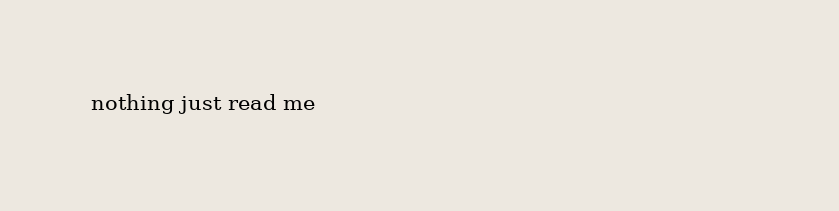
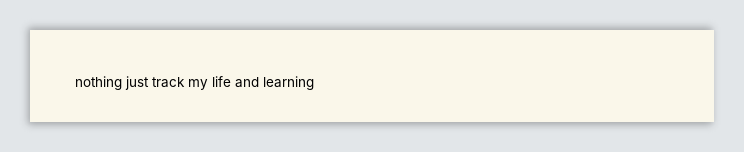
- nothing just read me
+ nothing just track my life and learning

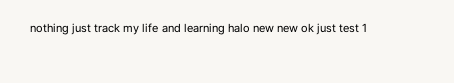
- nothing just track my life and learning
+ nothing just track my life and learning halo new new ok just test 1

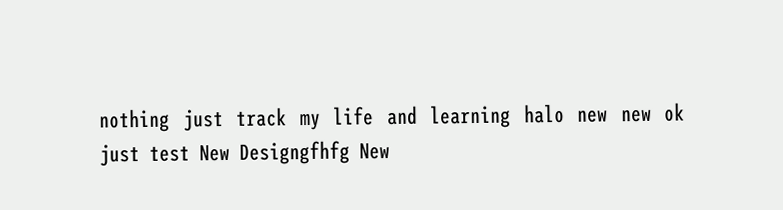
- nothing just track my life and learning halo new new ok just test 1
+ nothing just track my life and learning halo new new ok just test New Designgfhfg New

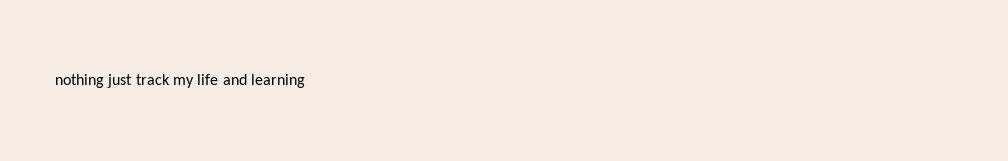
- nothing just track my life and learning halo new new ok just test New Designgfhfg New
+ nothing just track my life and learning

